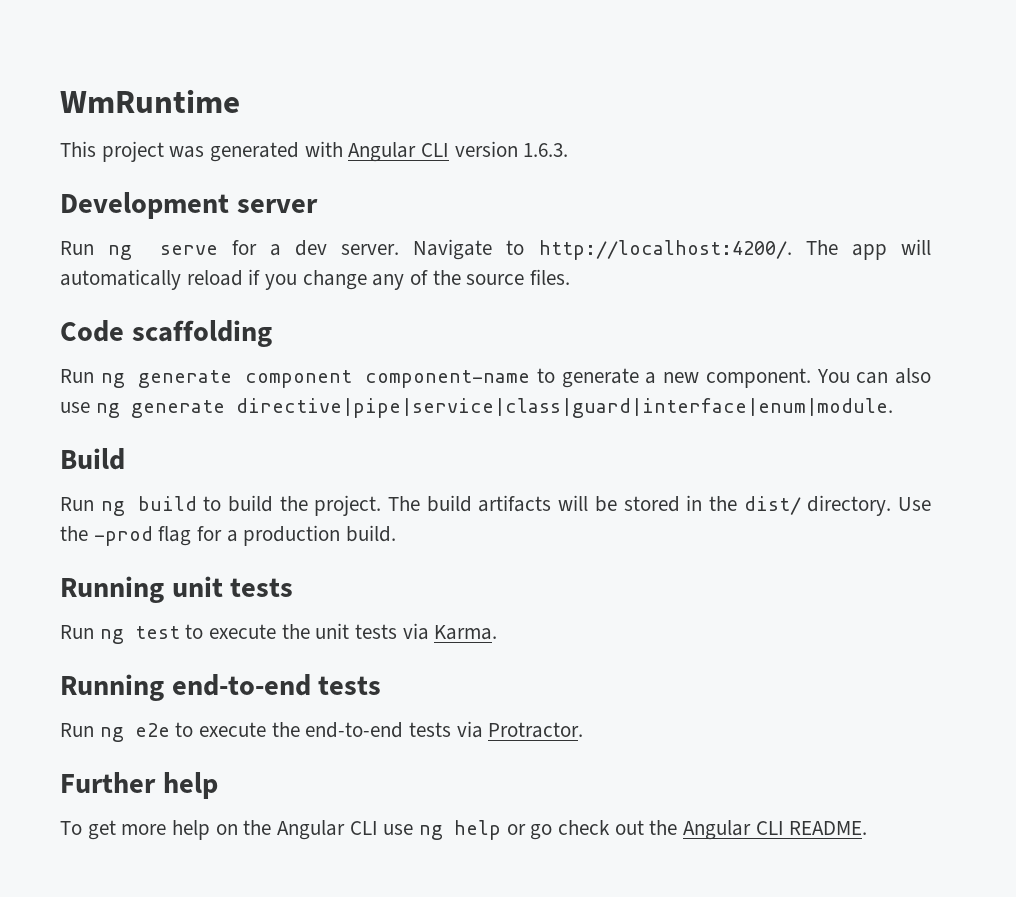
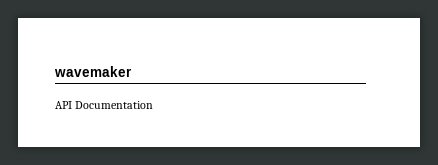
- WmRuntime
- This project was generated with Angular CLI version 1.6.3.
- Development server
- Run ng serve for a dev server. Navigate to http://localhost:4200/. The app will automatically reload if you change any of the source files.
- Code scaffolding
- Run ng generate component component-name to generate a new component. You can also use ng generate directive|pipe|service|class|guard|interface|enum|module.
- Build
- Run ng build to build the project. The build artifacts will be stored in the dist/ directory. Use the -prod flag for a production build.
- Running unit tests
- Run ng test to execute the unit tests via Karma.
- Running end-to-end tests
- Run ng e2e to execute the end-to-end tests via Protractor.
- Further help
- To get more help on the Angular CLI use ng help or go check out the Angular CLI README.
+ wavemaker
+ API Documentation

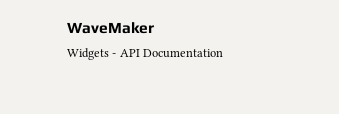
- wavemaker
- API Documentation
+ WaveMaker
+ Widgets - API Documentation

